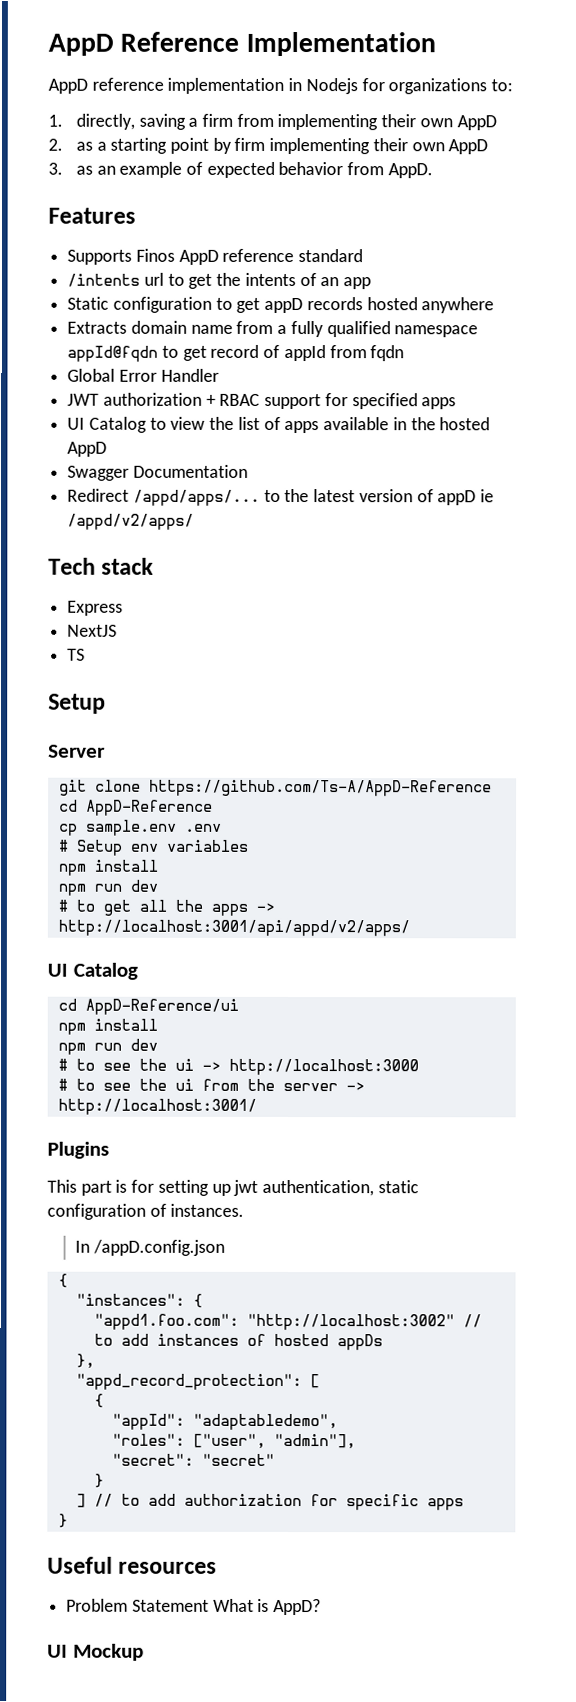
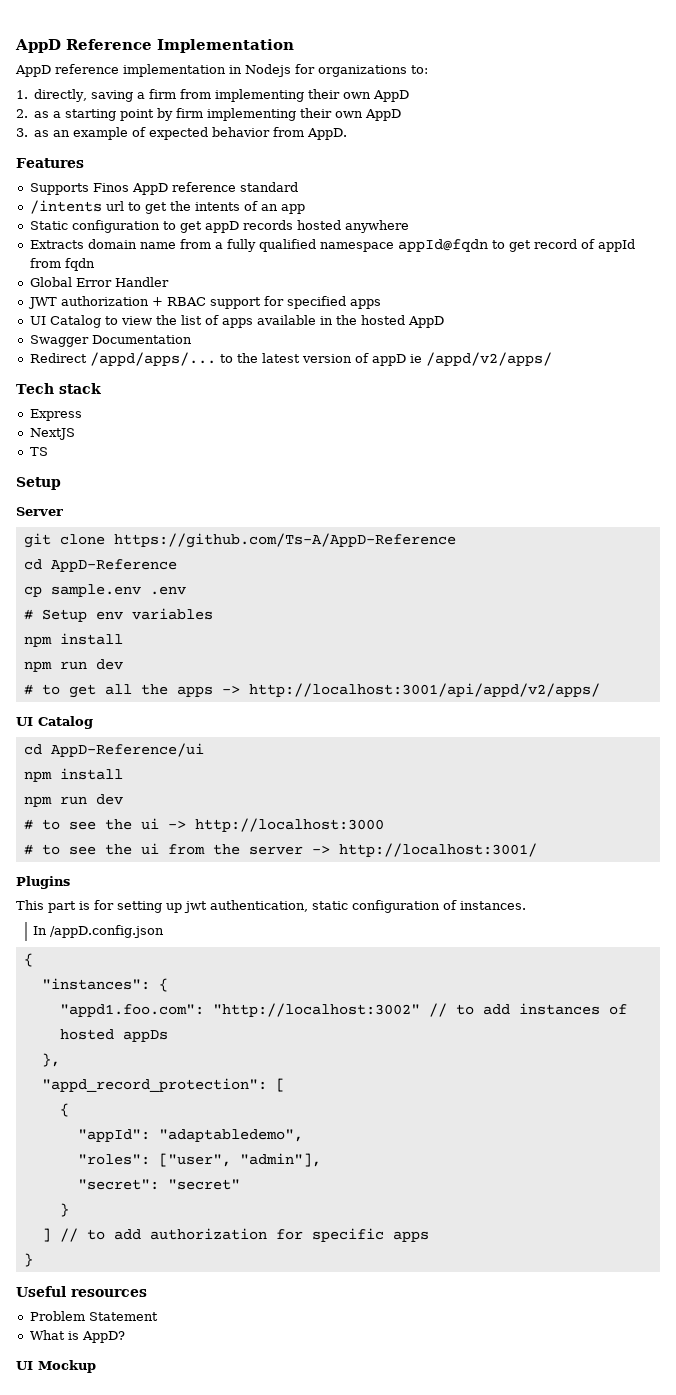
- Problem Statement What is AppD?
+ Problem Statement
+ What is AppD?

